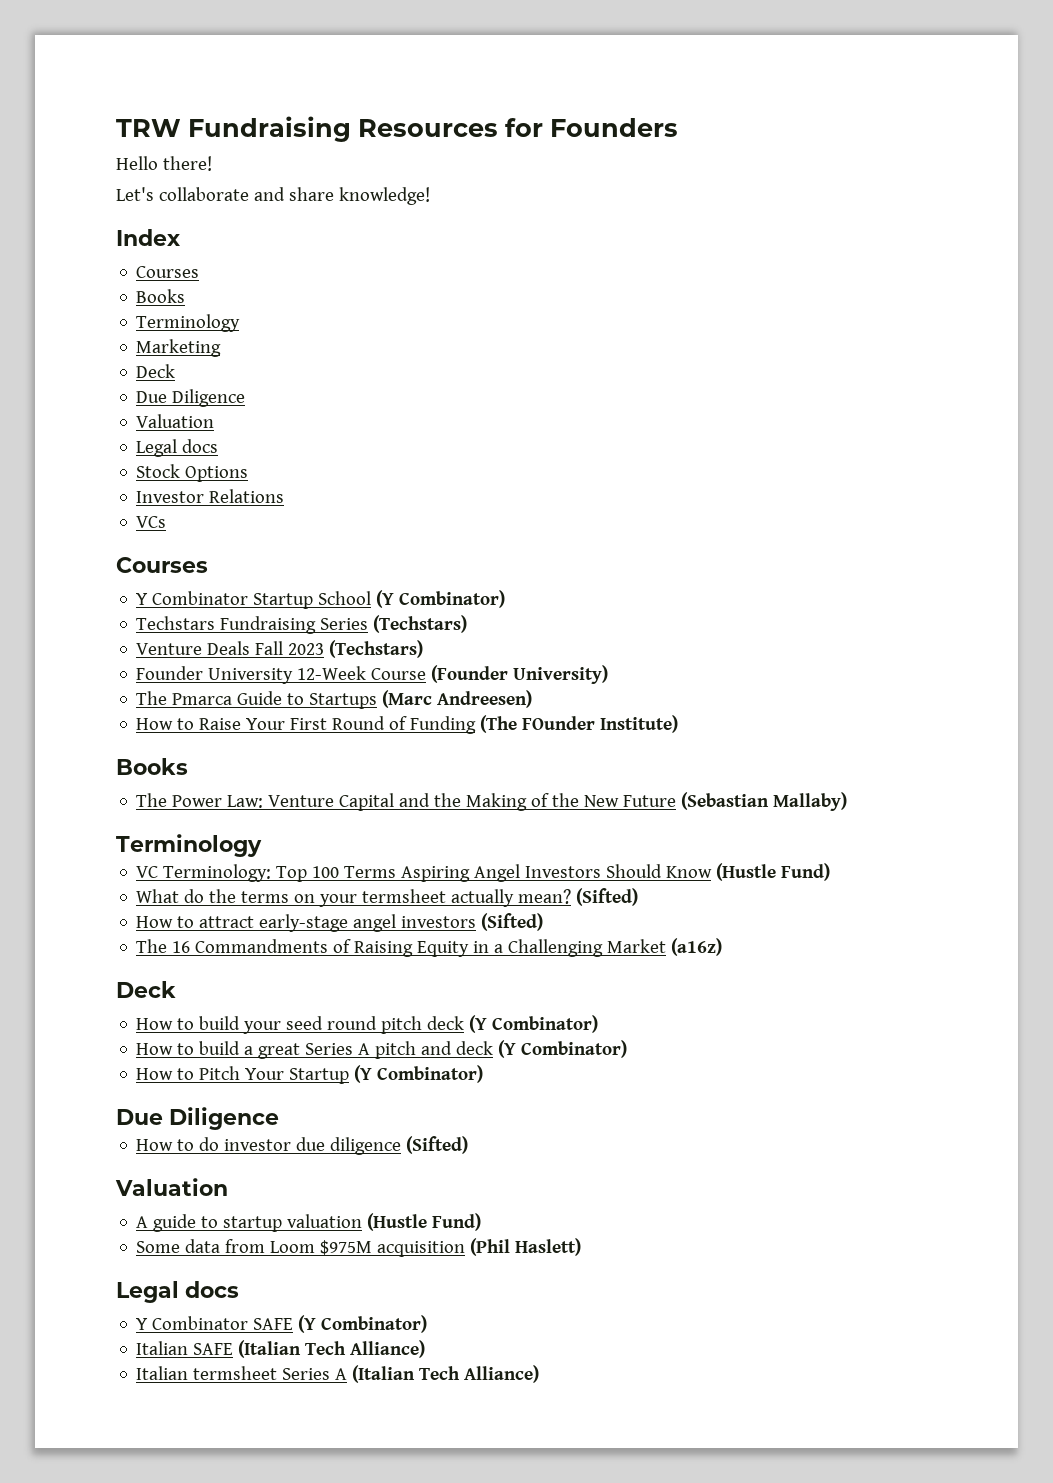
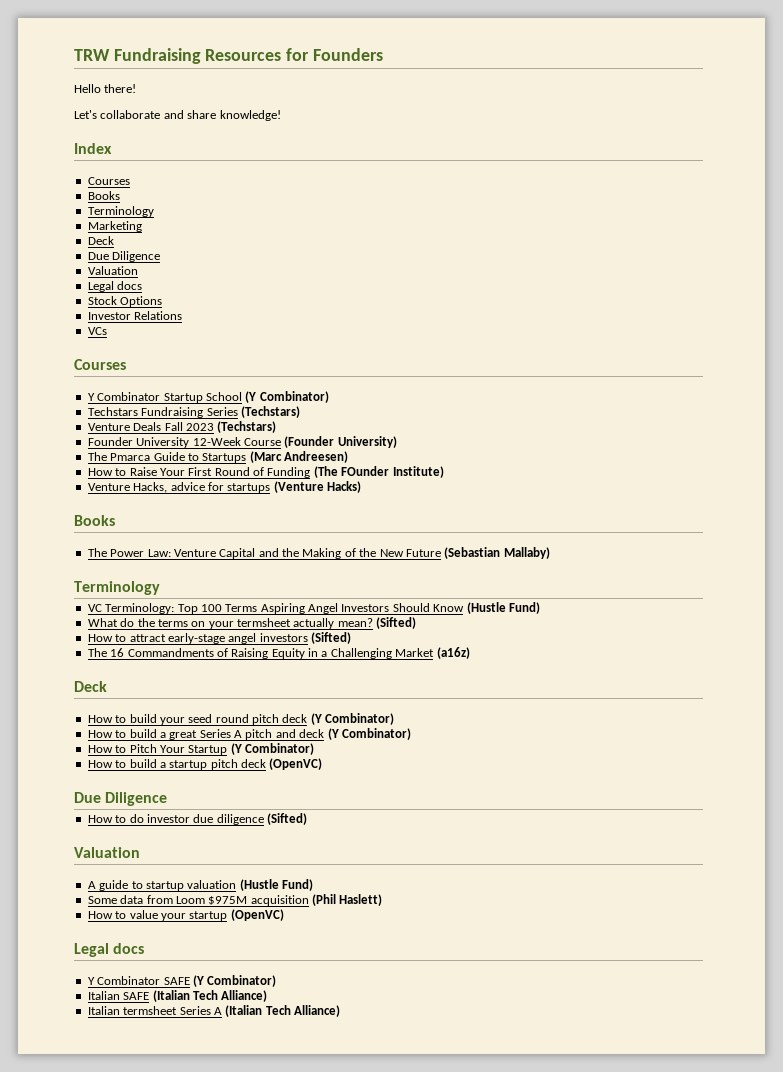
+ Venture Hacks, advice for startups (Venture Hacks)
+ How to build a startup pitch deck (OpenVC)
+ How to value your startup (OpenVC)

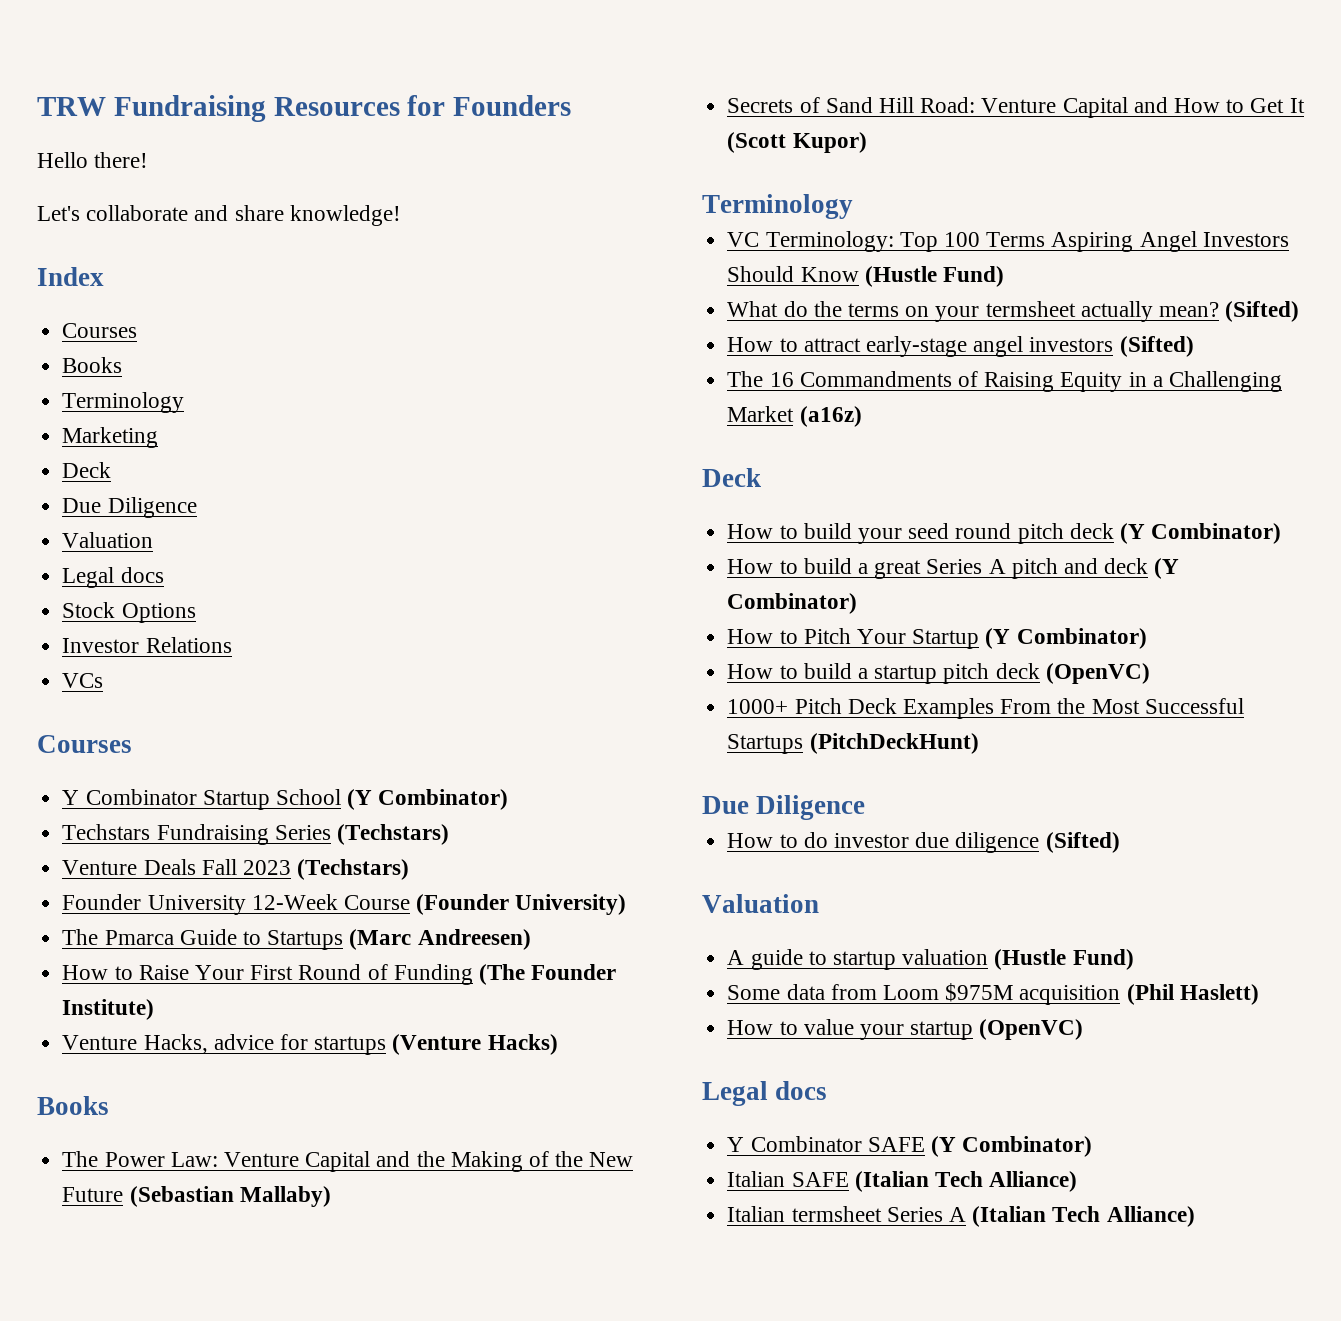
- How to Raise Your First Round of Funding (The FOunder Institute)
+ How to Raise Your First Round of Funding (The Founder Institute)
+ Secrets of Sand Hill Road: Venture Capital and How to Get It (Scott Kupor)
+ 1000+ Pitch Deck Examples From the Most Successful Startups (PitchDeckHunt)

